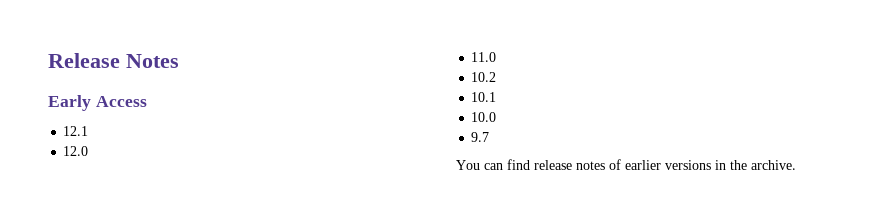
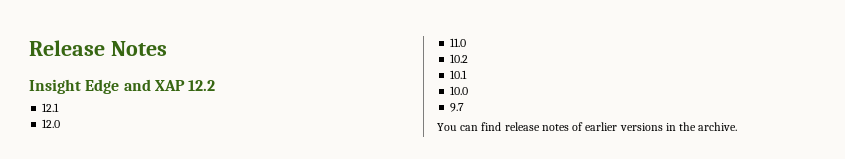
- Early Access
+ Insight Edge and XAP 12.2

